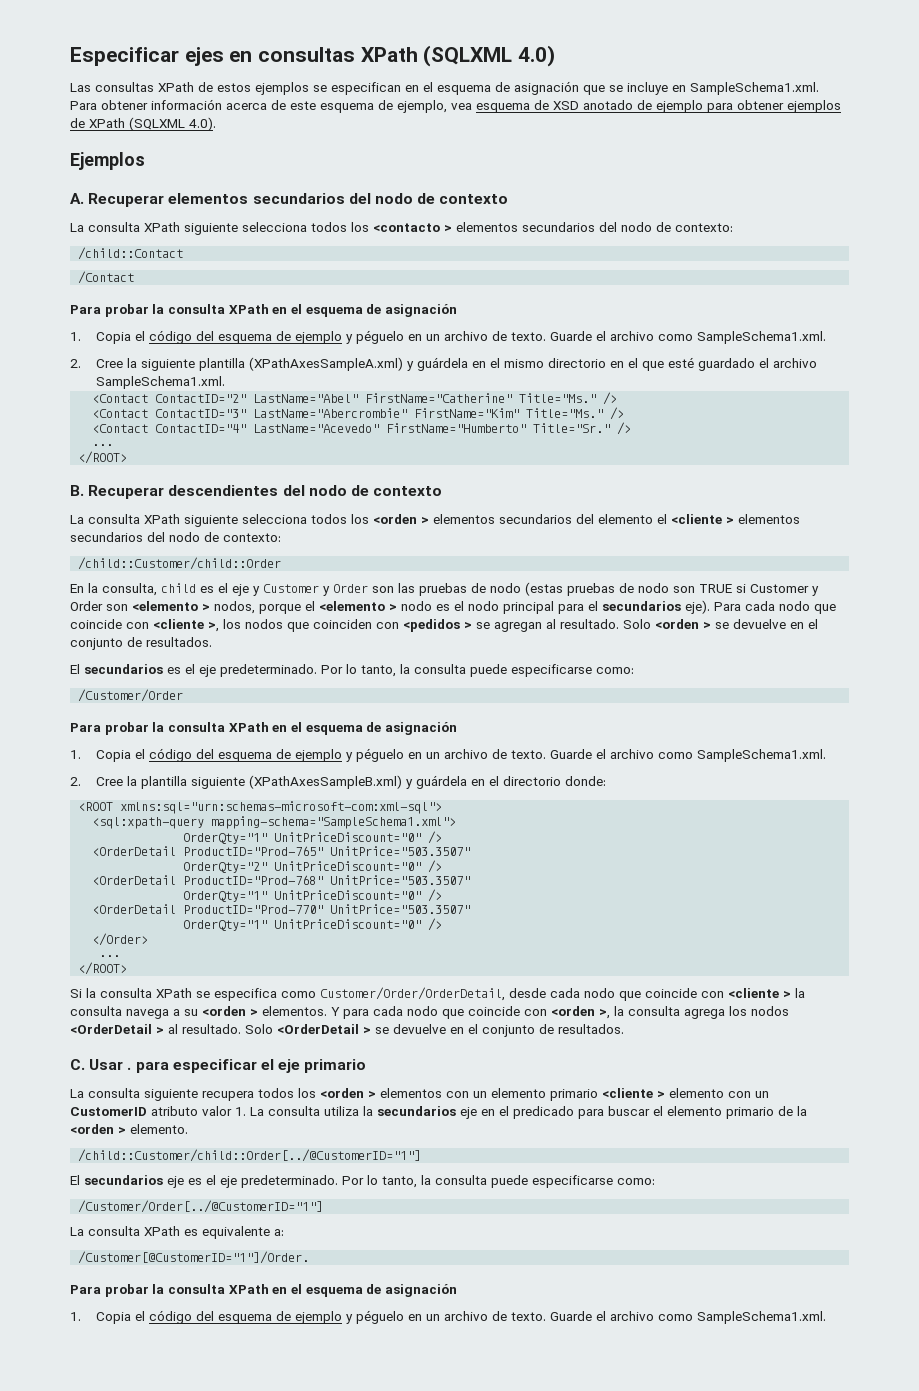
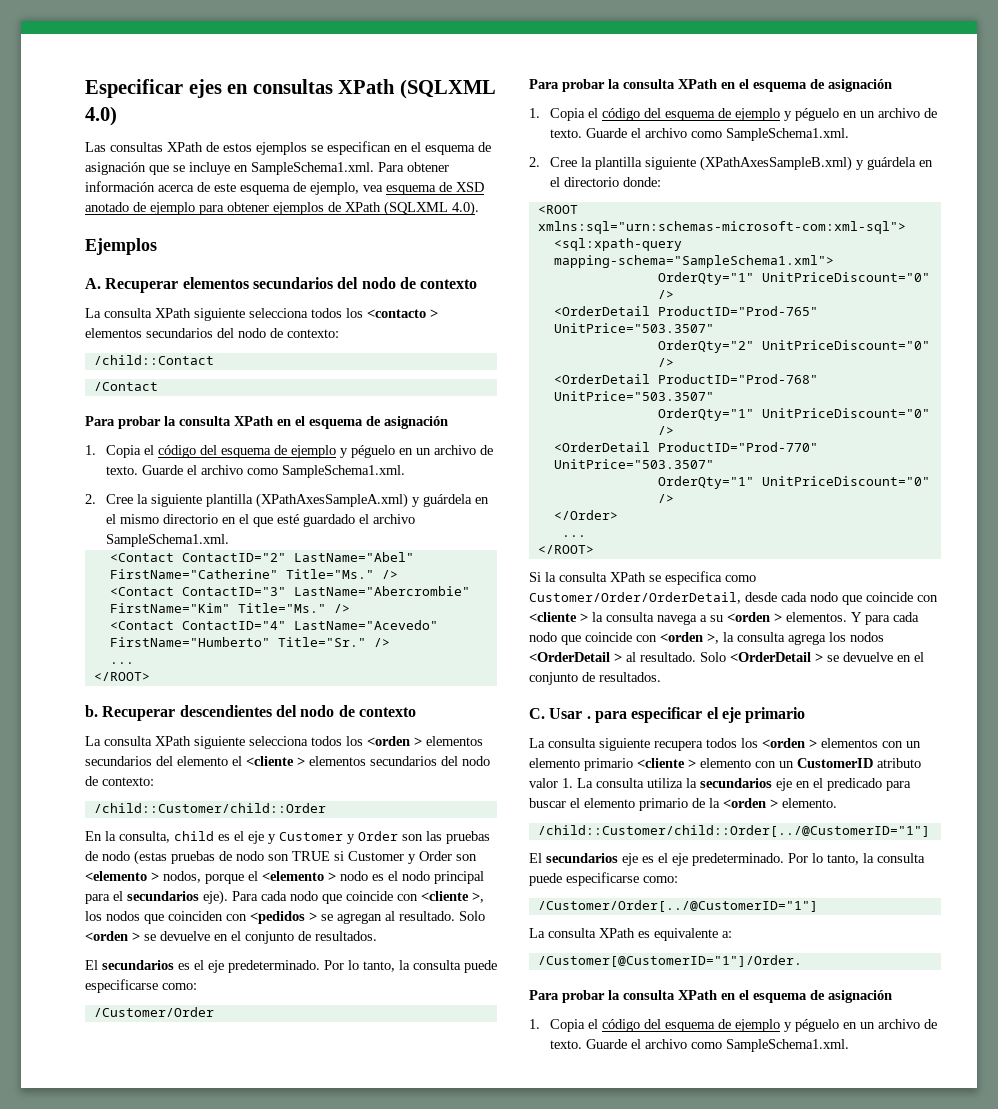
- B. Recuperar descendientes del nodo de contexto
+ b. Recuperar descendientes del nodo de contexto

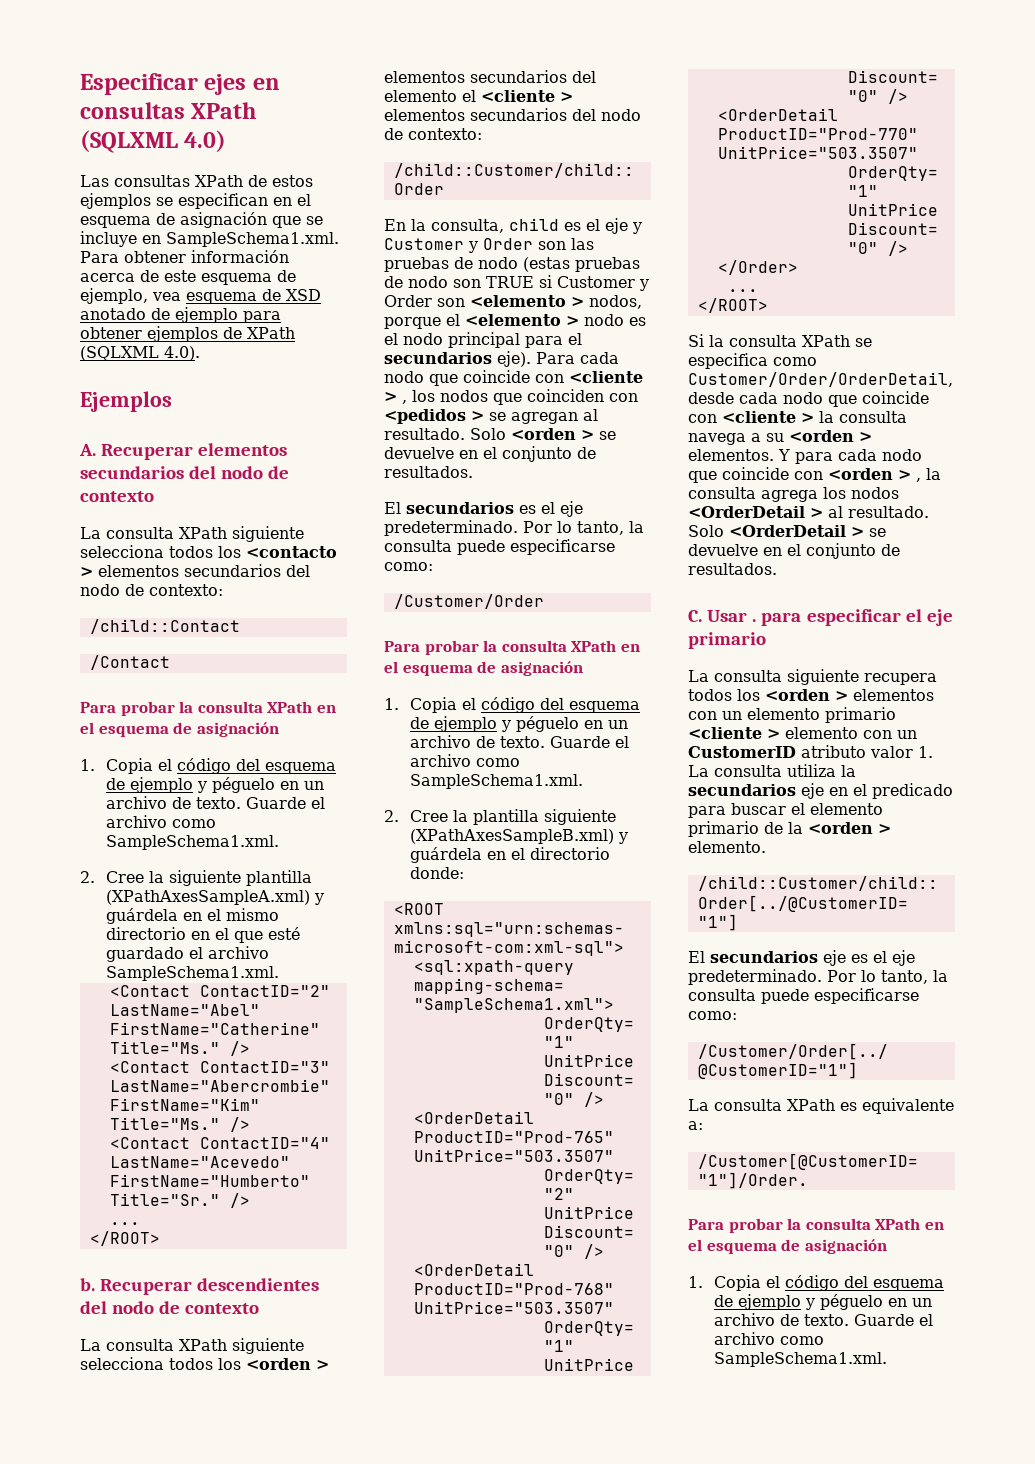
- Para cada nodo que coincide con <cliente >, los nodos que coinciden con <pedidos > se agregan al resultado.
+ Para cada nodo que coincide con <cliente > , los nodos que coinciden con <pedidos > se agregan al resultado.
- Y para cada nodo que coincide con <orden >, la consulta agrega los nodos <OrderDetail > al resultado.
+ Y para cada nodo que coincide con <orden > , la consulta agrega los nodos <OrderDetail > al resultado.

